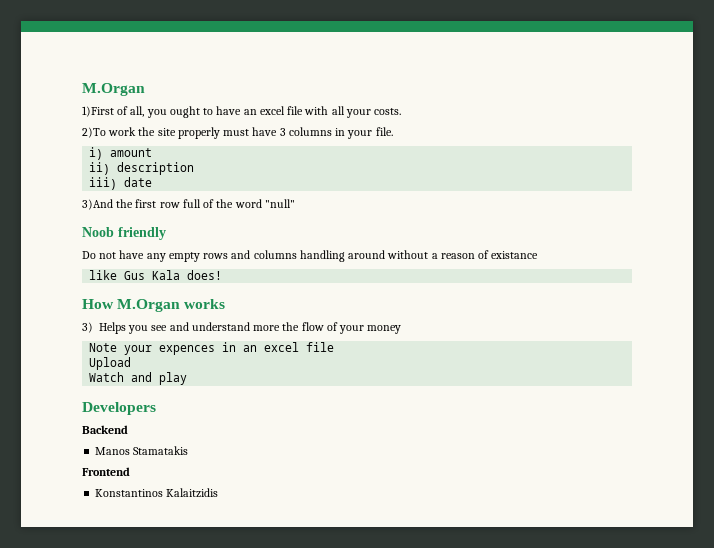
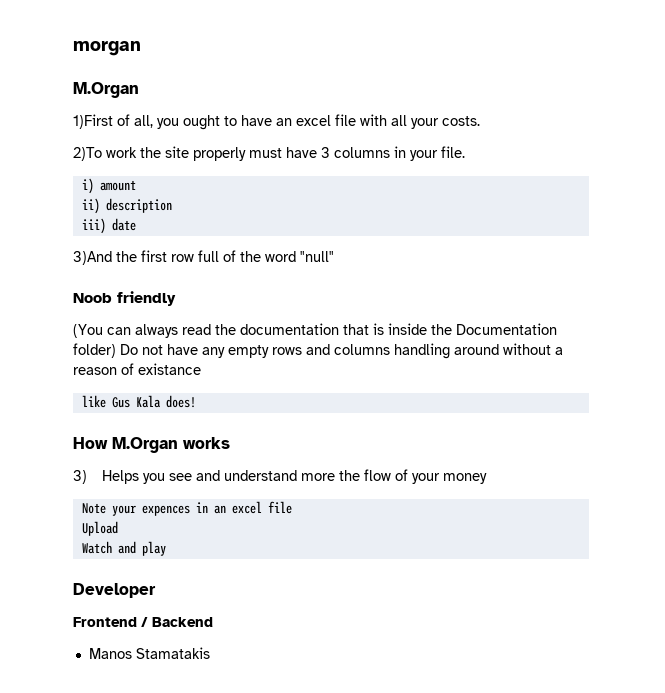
+ morgan
- Do not have any empty rows and columns handling around without a reason of existance
+ (You can always read the documentation that is inside the Documentation folder) Do not have any empty rows and columns handling around without a reason of existance
- Developers
- Backend
+ Developer
+ Frontend / Backend
- Frontend
- Konstantinos Kalaitzidis

